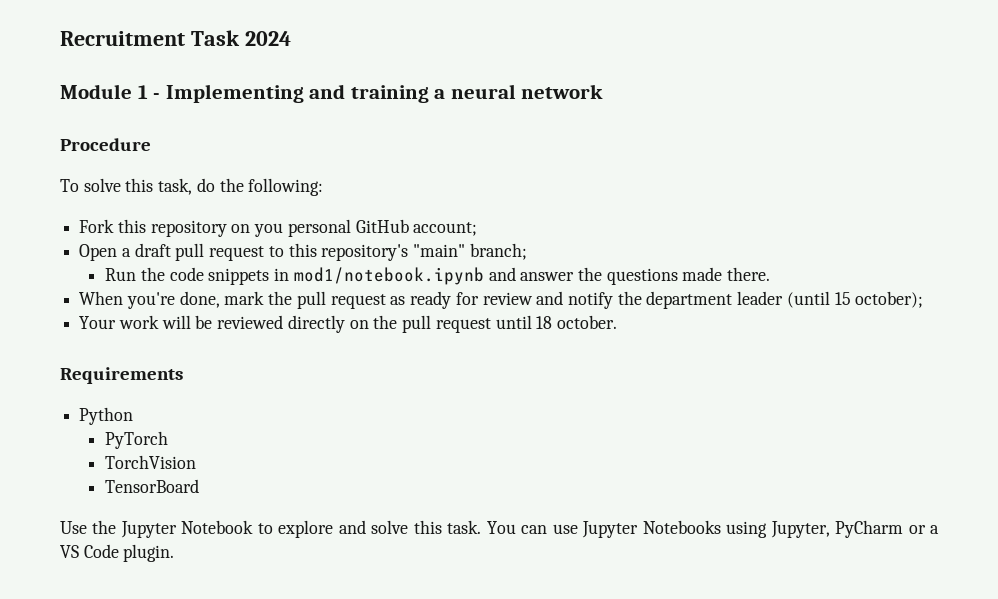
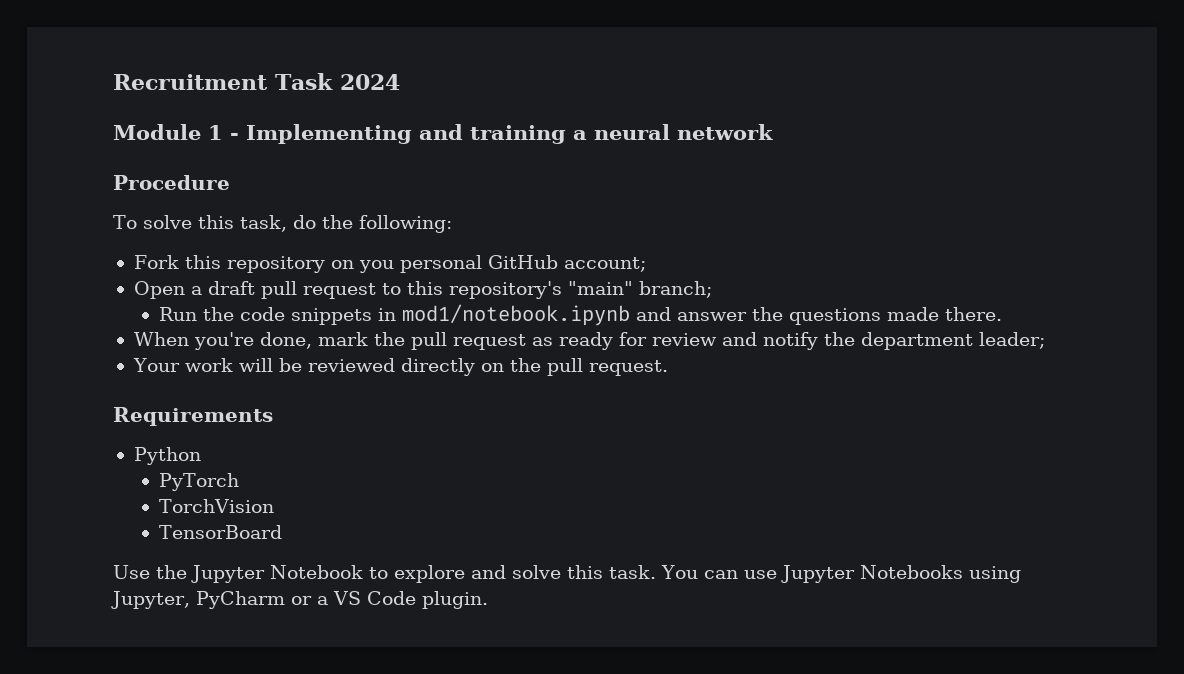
- When you're done, mark the pull request as ready for review and notify the department leader (until 15 october);
+ When you're done, mark the pull request as ready for review and notify the department leader;
- Your work will be reviewed directly on the pull request until 18 october.
+ Your work will be reviewed directly on the pull request.

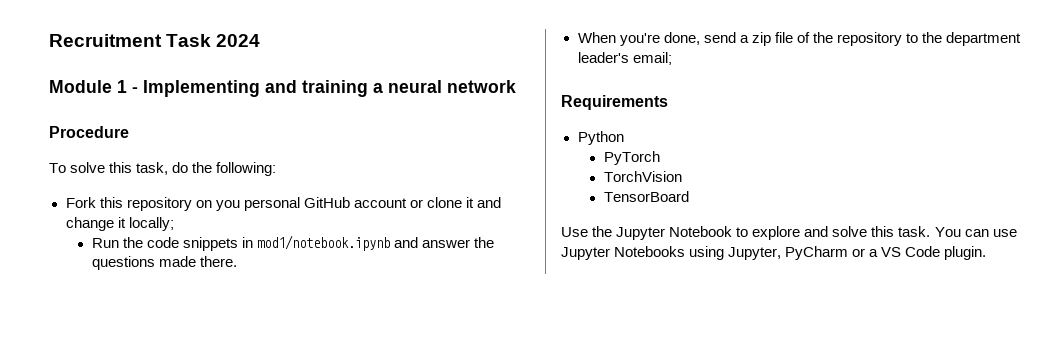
- Fork this repository on you personal GitHub account;
- Open a draft pull request to this repository's "main" branch;
+ Fork this repository on you personal GitHub account or clone it and change it locally;
- When you're done, mark the pull request as ready for review and notify the department leader;
- Your work will be reviewed directly on the pull request.
+ When you're done, send a zip file of the repository to the department leader's email;

